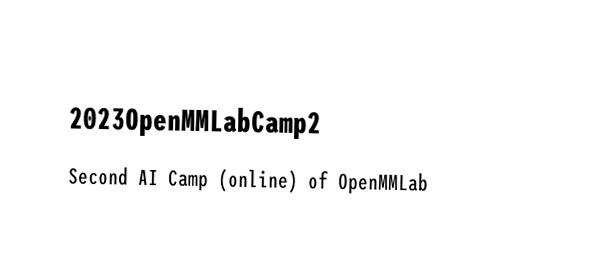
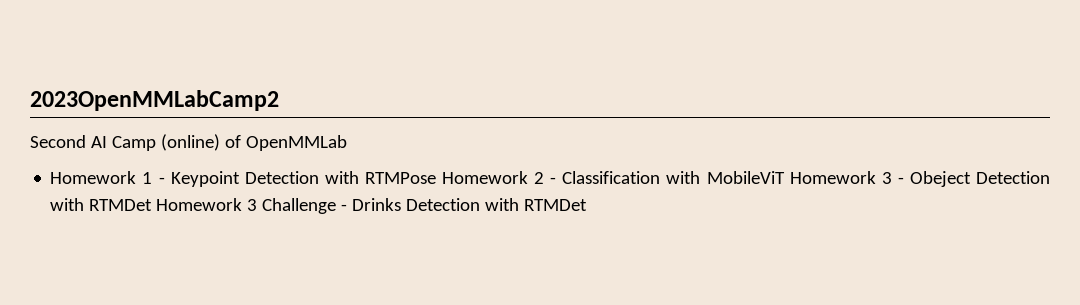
+ Homework 1 - Keypoint Detection with RTMPose Homework 2 - Classification with MobileViT Homework 3 - Obeject Detection with RTMDet Homework 3 Challenge - Drinks Detection with RTMDet

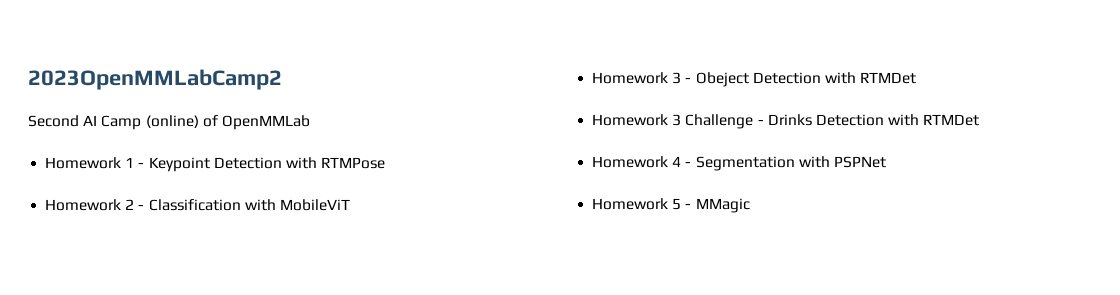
- Homework 1 - Keypoint Detection with RTMPose Homework 2 - Classification with MobileViT Homework 3 - Obeject Detection with RTMDet Homework 3 Challenge - Drinks Detection with RTMDet
+ Homework 1 - Keypoint Detection with RTMPose
+ Homework 2 - Classification with MobileViT
+ Homework 3 - Obeject Detection with RTMDet
+ Homework 3 Challenge - Drinks Detection with RTMDet
+ Homework 4 - Segmentation with PSPNet
+ Homework 5 - MMagic

